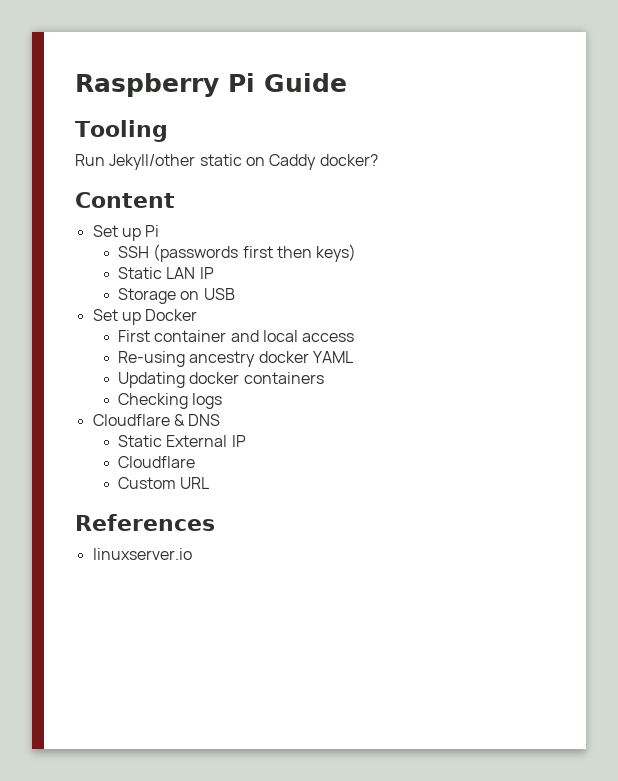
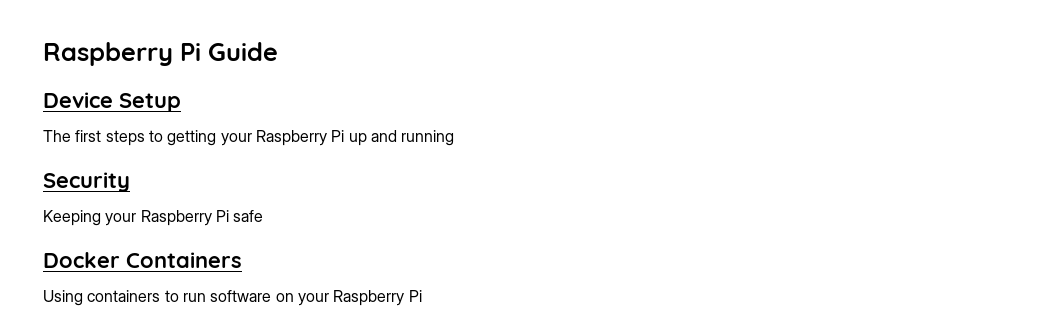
- Tooling
- Run Jekyll/other static on Caddy docker?
- Content
- Set up Pi
- SSH (passwords first then keys)
- Static LAN IP
- Storage on USB
- Set up Docker
- First container and local access
- Re-using ancestry docker YAML
- Updating docker containers
- Checking logs
- Cloudflare & DNS
- Static External IP
- Cloudflare
- Custom URL
- References
- linuxserver.io
+ Device Setup
+ The first steps to getting your Raspberry Pi up and running
+ Security
+ Keeping your Raspberry Pi safe
+ Docker Containers
+ Using containers to run software on your Raspberry Pi

